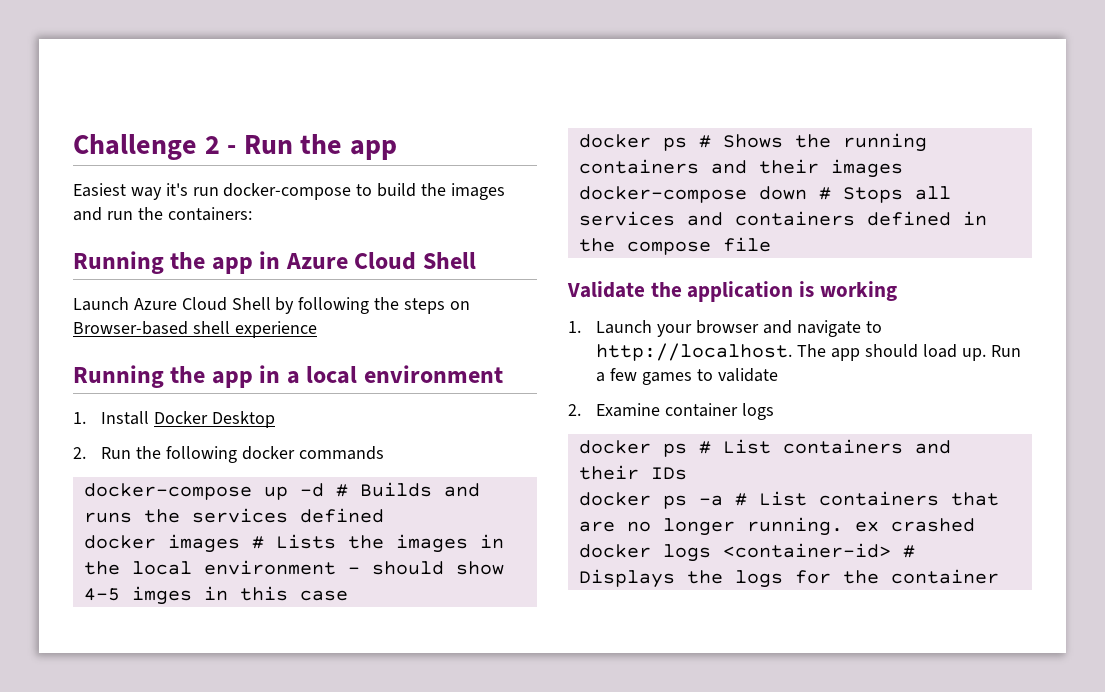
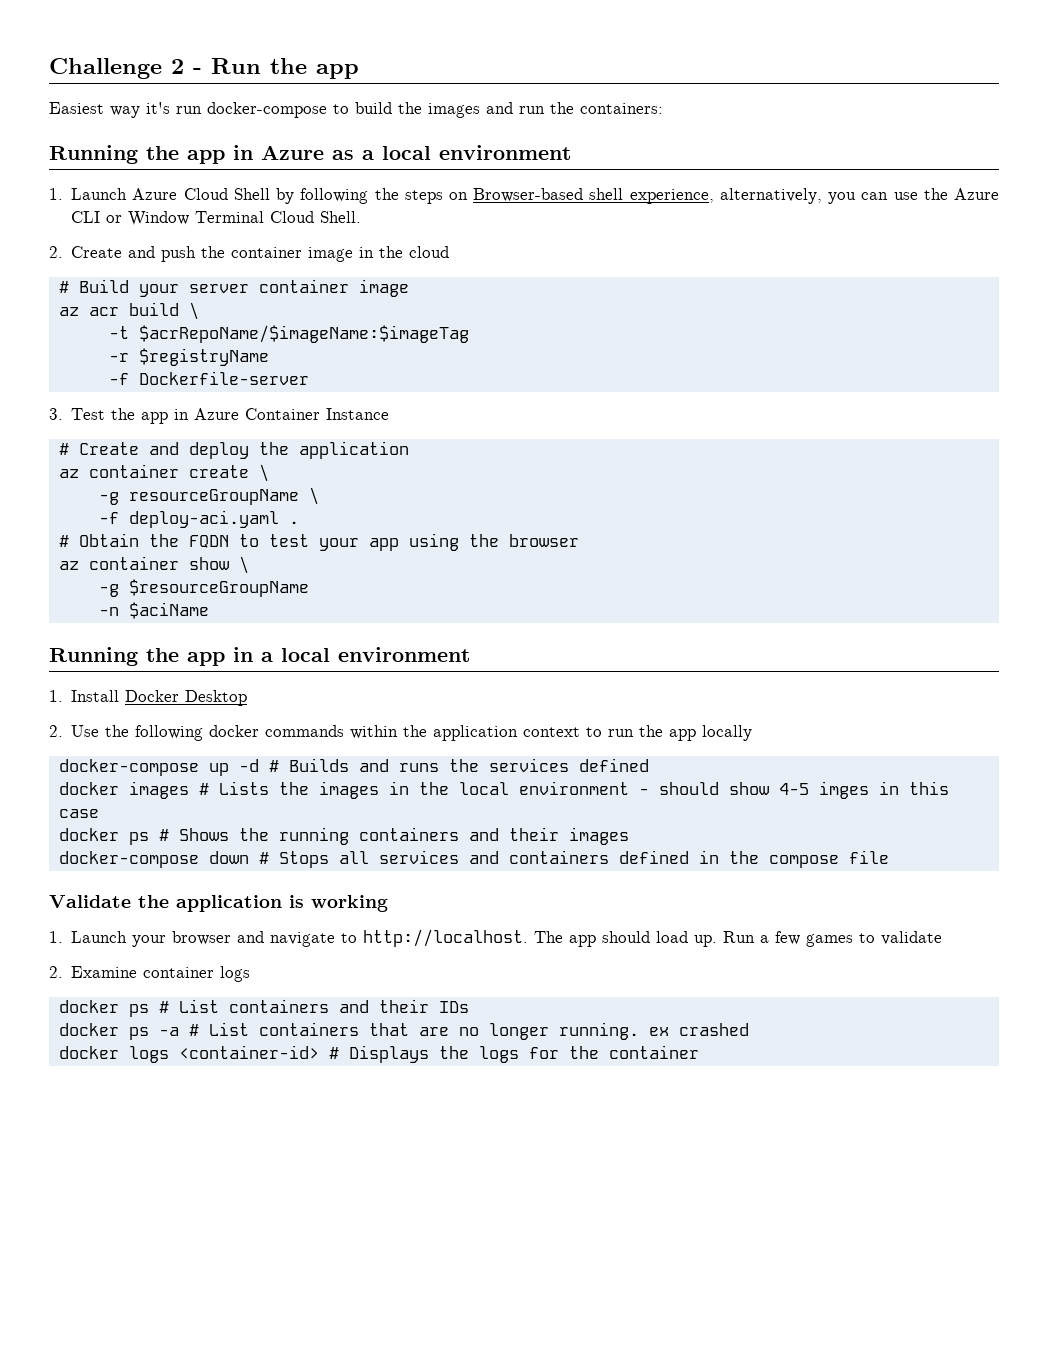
- Running the app in Azure Cloud Shell
- Launch Azure Cloud Shell by following the steps on Browser-based shell experience
+ Running the app in Azure as a local environment
+ 1. Launch Azure Cloud Shell by following the steps on Browser-based shell experience, alternatively, you can use the Azure CLI or Window Terminal Cloud Shell.
+ 2. Create and push the container image in the cloud
+ # Build your server container image
+ az acr build \
+ -t $acrRepoName/$imageName:$imageTag
+ -r $registryName
+ -f Dockerfile-server
+ 3. Test the app in Azure Container Instance
+ # Create and deploy the application
+ az container create \
+ -g resourceGroupName \
+ -f deploy-aci.yaml .
+ # Obtain the FQDN to test your app using the browser
+ az container show \
+ -g $resourceGroupName
+ -n $aciName
- 2. Run the following docker commands
+ 2. Use the following docker commands within the application context to run the app locally

